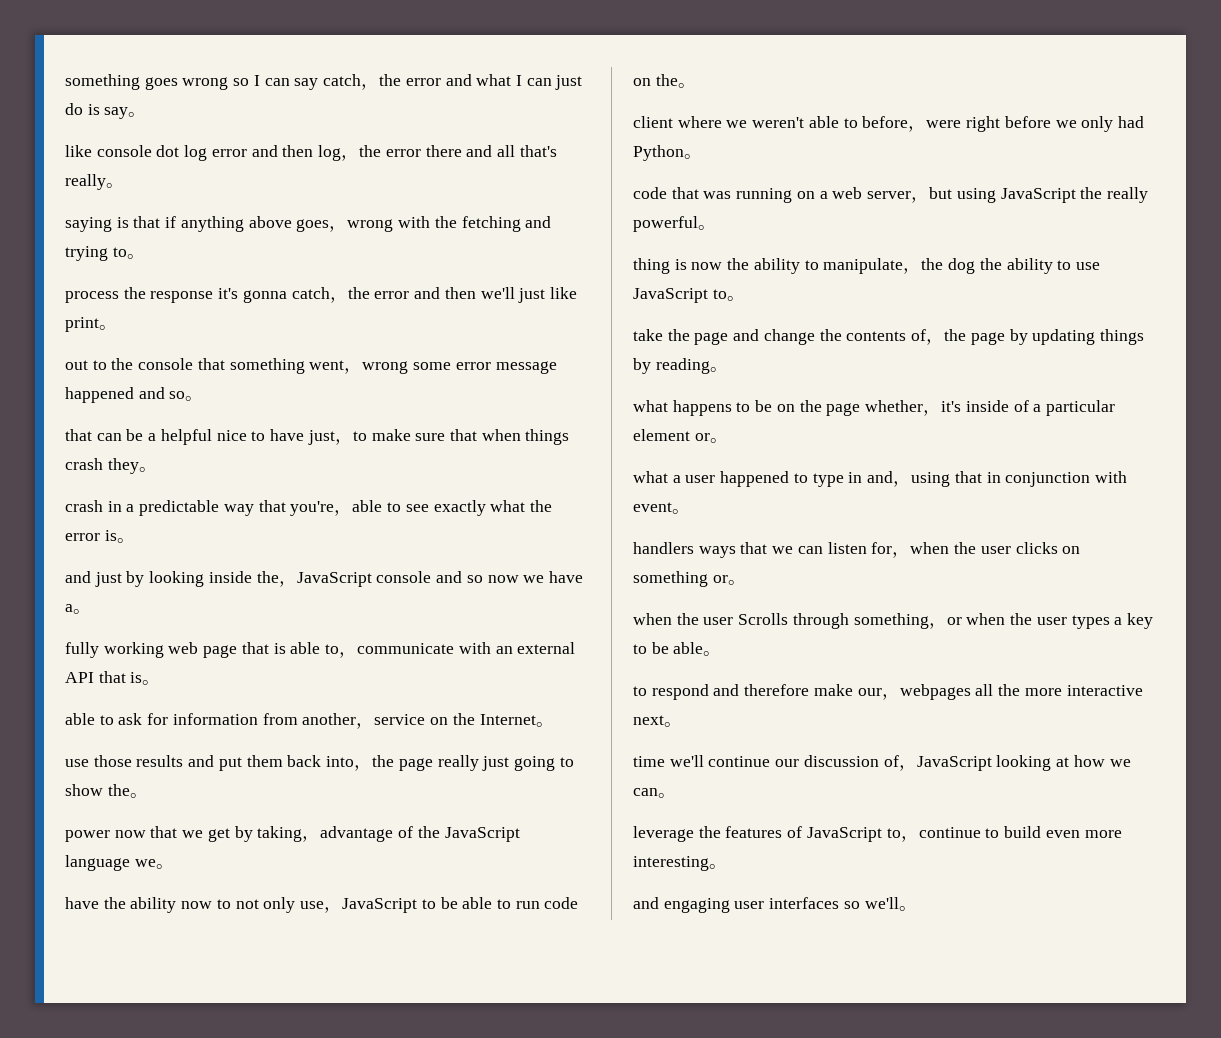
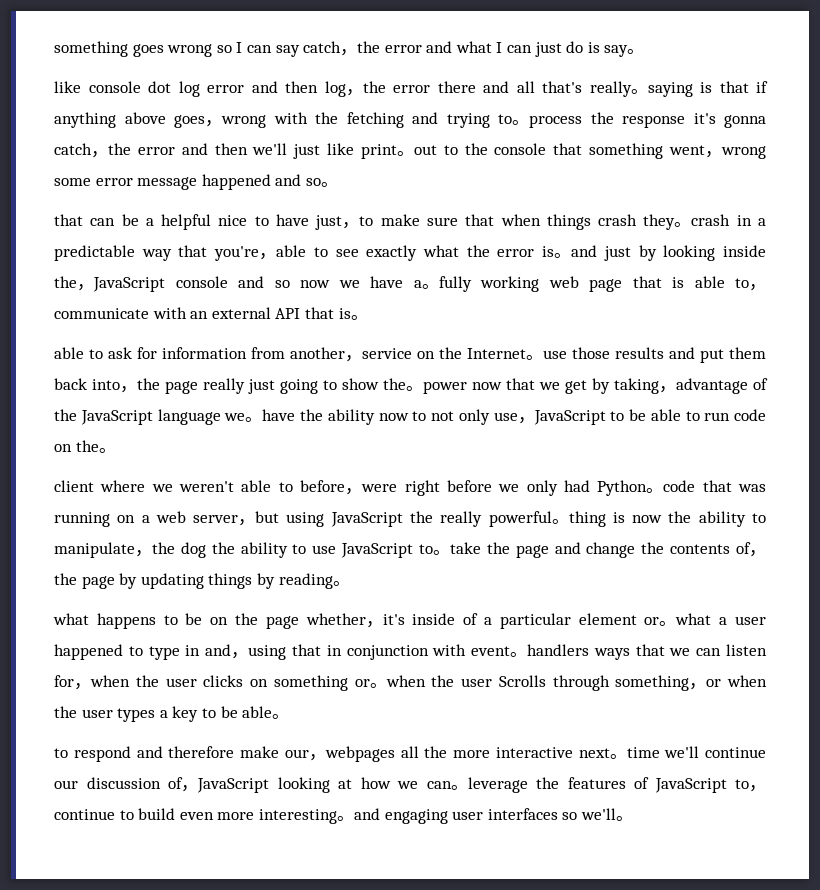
- like console dot log error and then log，the error there and all that's really。
- saying is that if anything above goes，wrong with the fetching and trying to。
- process the response it's gonna catch，the error and then we'll just like print。
- out to the console that something went，wrong some error message happened and so。
+ like console dot log error and then log，the error there and all that's really。saying is that if anything above goes，wrong with the fetching and trying to。process the response it's gonna catch，the error and then we'll just like print。out to the console that something went，wrong some error message happened and so。
- that can be a helpful nice to have just，to make sure that when things crash they。
- crash in a predictable way that you're，able to see exactly what the error is。
- and just by looking inside the，JavaScript console and so now we have a。
- fully working web page that is able to，communicate with an external API that is。
+ that can be a helpful nice to have just，to make sure that when things crash they。crash in a predictable way that you're，able to see exactly what the error is。and just by looking inside the，JavaScript console and so now we have a。fully working web page that is able to，communicate with an external API that is。
- able to ask for information from another，service on the Internet。
- use those results and put them back into，the page really just going to show the。
- power now that we get by taking，advantage of the JavaScript language we。
- have the ability now to not only use，JavaScript to be able to run code on the。
+ able to ask for information from another，service on the Internet。use those results and put them back into，the page really just going to show the。power now that we get by taking，advantage of the JavaScript language we。have the ability now to not only use，JavaScript to be able to run code on the。
- client where we weren't able to before，were right before we only had Python。
- code that was running on a web server，but using JavaScript the really powerful。
- thing is now the ability to manipulate，the dog the ability to use JavaScript to。
- take the page and change the contents of，the page by updating things by reading。
+ client where we weren't able to before，were right before we only had Python。code that was running on a web server，but using JavaScript the really powerful。thing is now the ability to manipulate，the dog the ability to use JavaScript to。take the page and change the contents of，the page by updating things by reading。
- what happens to be on the page whether，it's inside of a particular element or。
- what a user happened to type in and，using that in conjunction with event。
- handlers ways that we can listen for，when the user clicks on something or。
- when the user Scrolls through something，or when the user types a key to be able。
+ what happens to be on the page whether，it's inside of a particular element or。what a user happened to type in and，using that in conjunction with event。handlers ways that we can listen for，when the user clicks on something or。when the user Scrolls through something，or when the user types a key to be able。
- to respond and therefore make our，webpages all the more interactive next。
- time we'll continue our discussion of，JavaScript looking at how we can。
- leverage the features of JavaScript to，continue to build even more interesting。
- and engaging user interfaces so we'll。
+ to respond and therefore make our，webpages all the more interactive next。time we'll continue our discussion of，JavaScript looking at how we can。leverage the features of JavaScript to，continue to build even more interesting。and engaging user interfaces so we'll。

